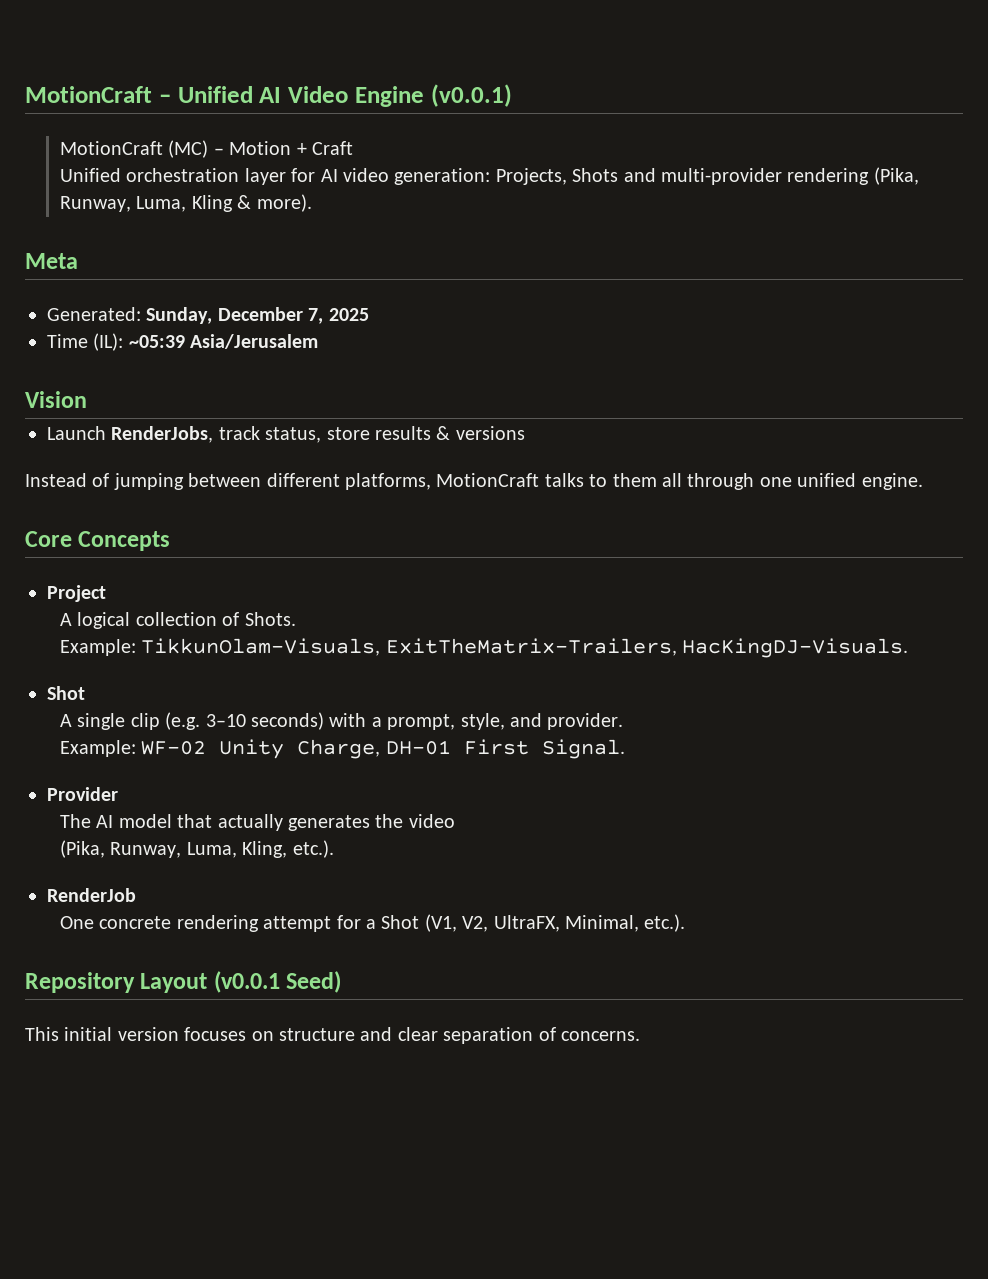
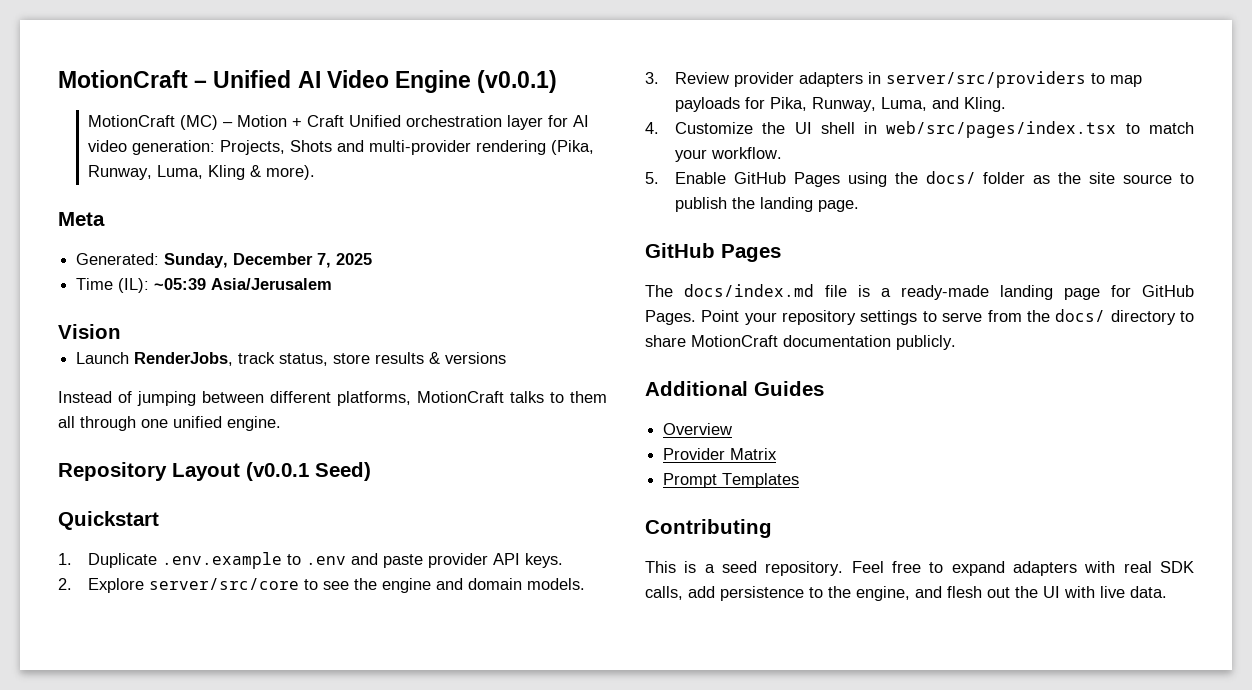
- MotionCraft (MC) – Motion + Craft
- Unified orchestration layer for AI video generation: Projects, Shots and multi-provider rendering (Pika, Runway, Luma, Kling & more).
+ MotionCraft (MC) – Motion + Craft Unified orchestration layer for AI video generation: Projects, Shots and multi-provider rendering (Pika, Runway, Luma, Kling & more).
- Core Concepts
- Project
- A logical collection of Shots.
- Example: TikkunOlam-Visuals, ExitTheMatrix-Trailers, HacKingDJ-Visuals.
- Shot
- A single clip (e.g. 3–10 seconds) with a prompt, style, and provider.
- Example: WF-02 Unity Charge, DH-01 First Signal.
- Provider
- The AI model that actually generates the video
- (Pika, Runway, Luma, Kling, etc.).
- RenderJob
- One concrete rendering attempt for a Shot (V1, V2, UltraFX, Minimal, etc.).
  Repository Layout (v0.0.1 Seed)
- This initial version focuses on structure and clear separation of concerns.
+ Quickstart
+ 1. Duplicate .env.example to .env and paste provider API keys.
+ 2. Explore server/src/core to see the engine and domain models.
+ 3. Review provider adapters in server/src/providers to map payloads for Pika, Runway, Luma, and Kling.
+ 4. Customize the UI shell in web/src/pages/index.tsx to match your workflow.
+ 5. Enable GitHub Pages using the docs/ folder as the site source to publish the landing page.
+ GitHub Pages
+ The docs/index.md file is a ready-made landing page for GitHub Pages. Point your repository settings to serve from the docs/ directory to share MotionCraft documentation publicly.
+ Additional Guides
+ Overview
+ Provider Matrix
+ Prompt Templates
+ Contributing
+ This is a seed repository. Feel free to expand adapters with real SDK calls, add persistence to the engine, and flesh out the UI with live data.

